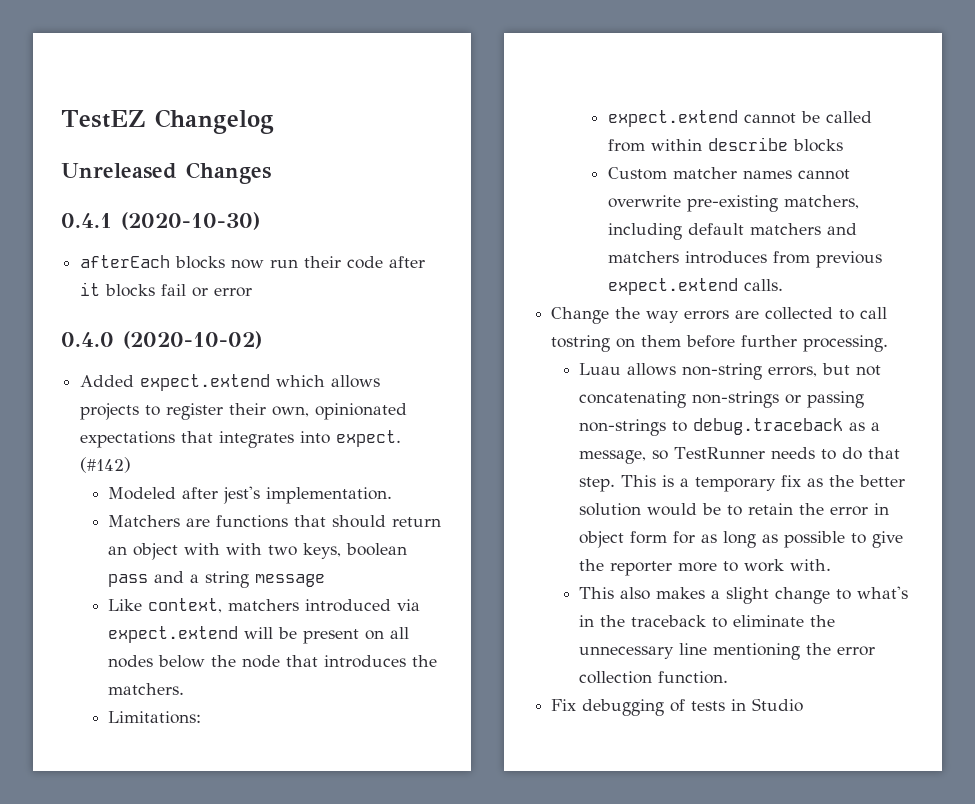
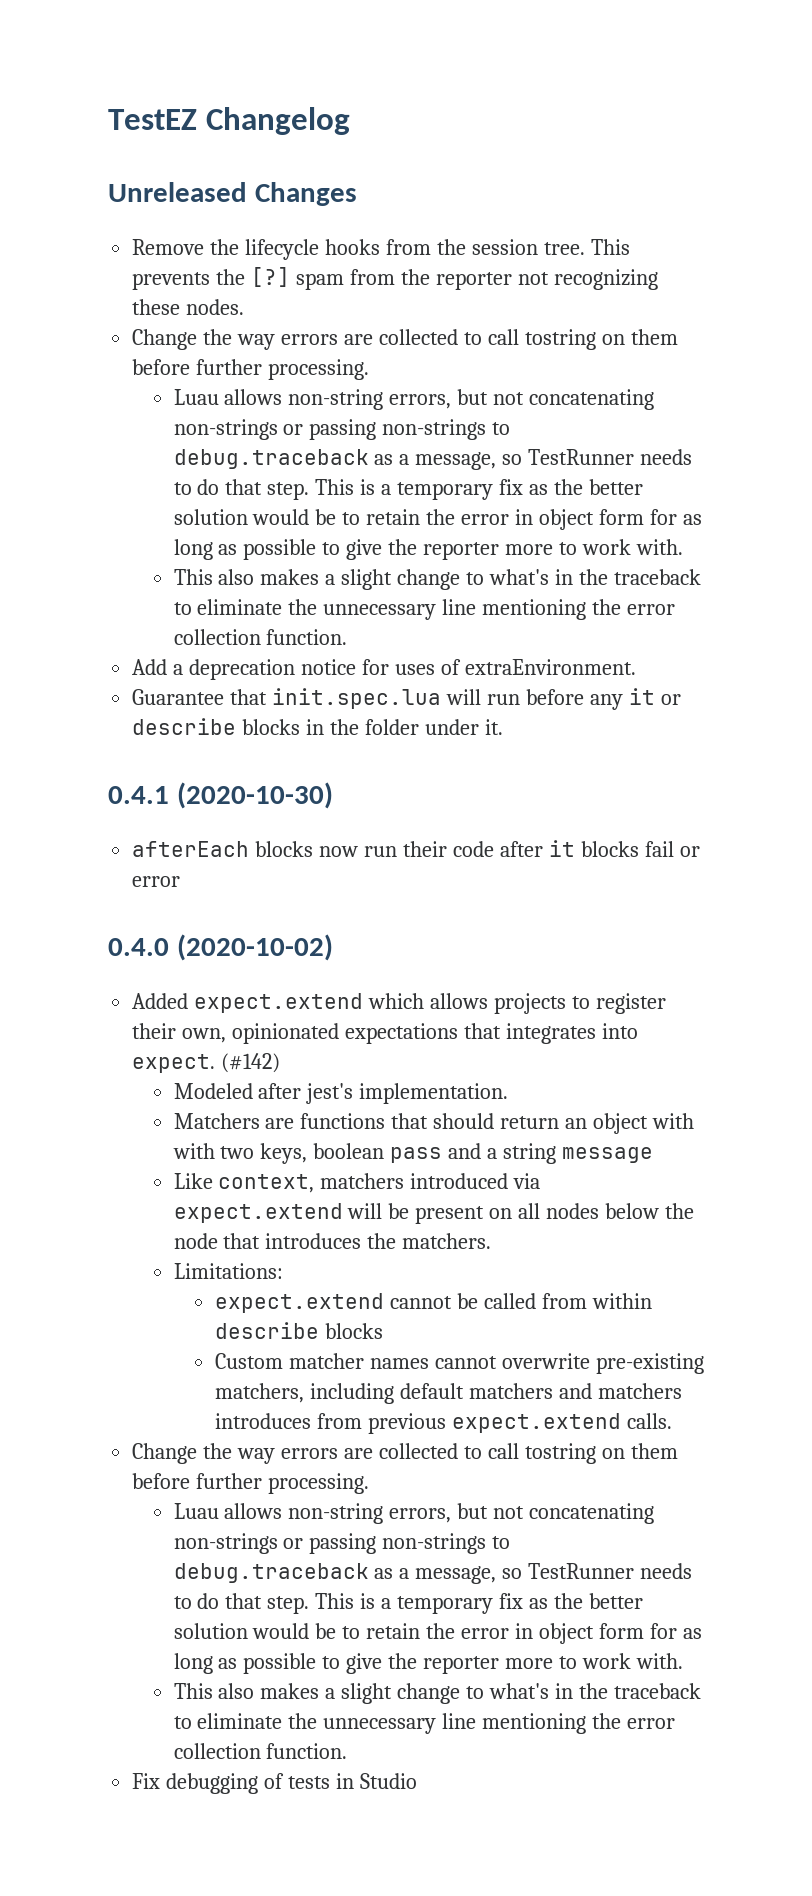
+ Remove the lifecycle hooks from the session tree. This prevents the [?] spam from the reporter not recognizing these nodes.
+ Change the way errors are collected to call tostring on them before further processing.
+ Luau allows non-string errors, but not concatenating non-strings or passing non-strings to debug.traceback as a message, so TestRunner needs to do that step. This is a temporary fix as the better solution would be to retain the error in object form for as long as possible to give the reporter more to work with.
+ This also makes a slight change to what's in the traceback to eliminate the unnecessary line mentioning the error collection function.
+ Add a deprecation notice for uses of extraEnvironment.
+ Guarantee that init.spec.lua will run before any it or describe blocks in the folder under it.

